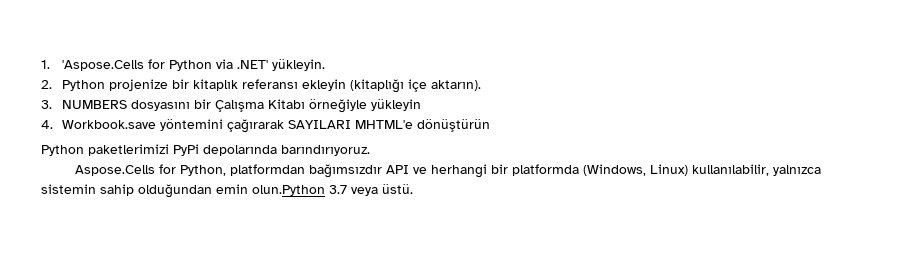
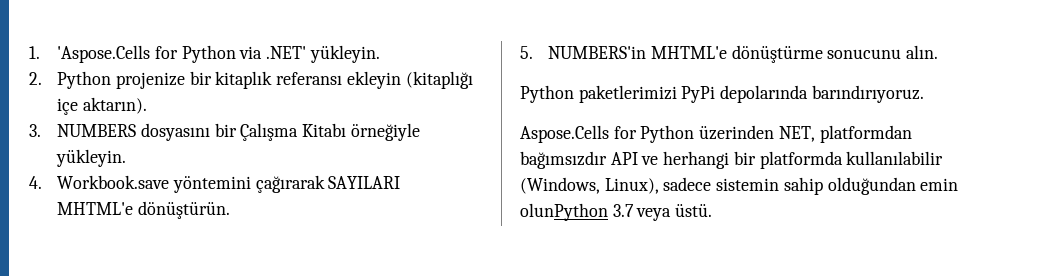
- 3. NUMBERS dosyasını bir Çalışma Kitabı örneğiyle yükleyin
+ 3. NUMBERS dosyasını bir Çalışma Kitabı örneğiyle yükleyin.
- 4. Workbook.save yöntemini çağırarak SAYILARI MHTML'e dönüştürün
+ 4. Workbook.save yöntemini çağırarak SAYILARI MHTML'e dönüştürün.
+ 5. NUMBERS'in MHTML'e dönüştürme sonucunu alın.
- Aspose.Cells for Python, platformdan bağımsızdır API ve herhangi bir platformda (Windows, Linux) kullanılabilir, yalnızca sistemin sahip olduğundan emin olun.Python 3.7 veya üstü.
+ Aspose.Cells for Python üzerinden NET, platformdan bağımsızdır API ve herhangi bir platformda kullanılabilir (Windows, Linux), sadece sistemin sahip olduğundan emin olunPython 3.7 veya üstü.

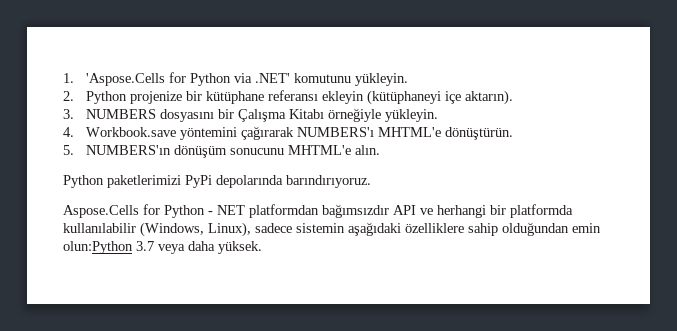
- 1. 'Aspose.Cells for Python via .NET' yükleyin.
+ 1. 'Aspose.Cells for Python via .NET' komutunu yükleyin.
- 2. Python projenize bir kitaplık referansı ekleyin (kitaplığı içe aktarın).
+ 2. Python projenize bir kütüphane referansı ekleyin (kütüphaneyi içe aktarın).
- 4. Workbook.save yöntemini çağırarak SAYILARI MHTML'e dönüştürün.
+ 4. Workbook.save yöntemini çağırarak NUMBERS'ı MHTML'e dönüştürün.
- 5. NUMBERS'in MHTML'e dönüştürme sonucunu alın.
+ 5. NUMBERS'ın dönüşüm sonucunu MHTML'e alın.
- Aspose.Cells for Python üzerinden NET, platformdan bağımsızdır API ve herhangi bir platformda kullanılabilir (Windows, Linux), sadece sistemin sahip olduğundan emin olunPython 3.7 veya üstü.
+ Aspose.Cells for Python - NET platformdan bağımsızdır API ve herhangi bir platformda kullanılabilir (Windows, Linux), sadece sistemin aşağıdaki özelliklere sahip olduğundan emin olun:Python 3.7 veya daha yüksek.

